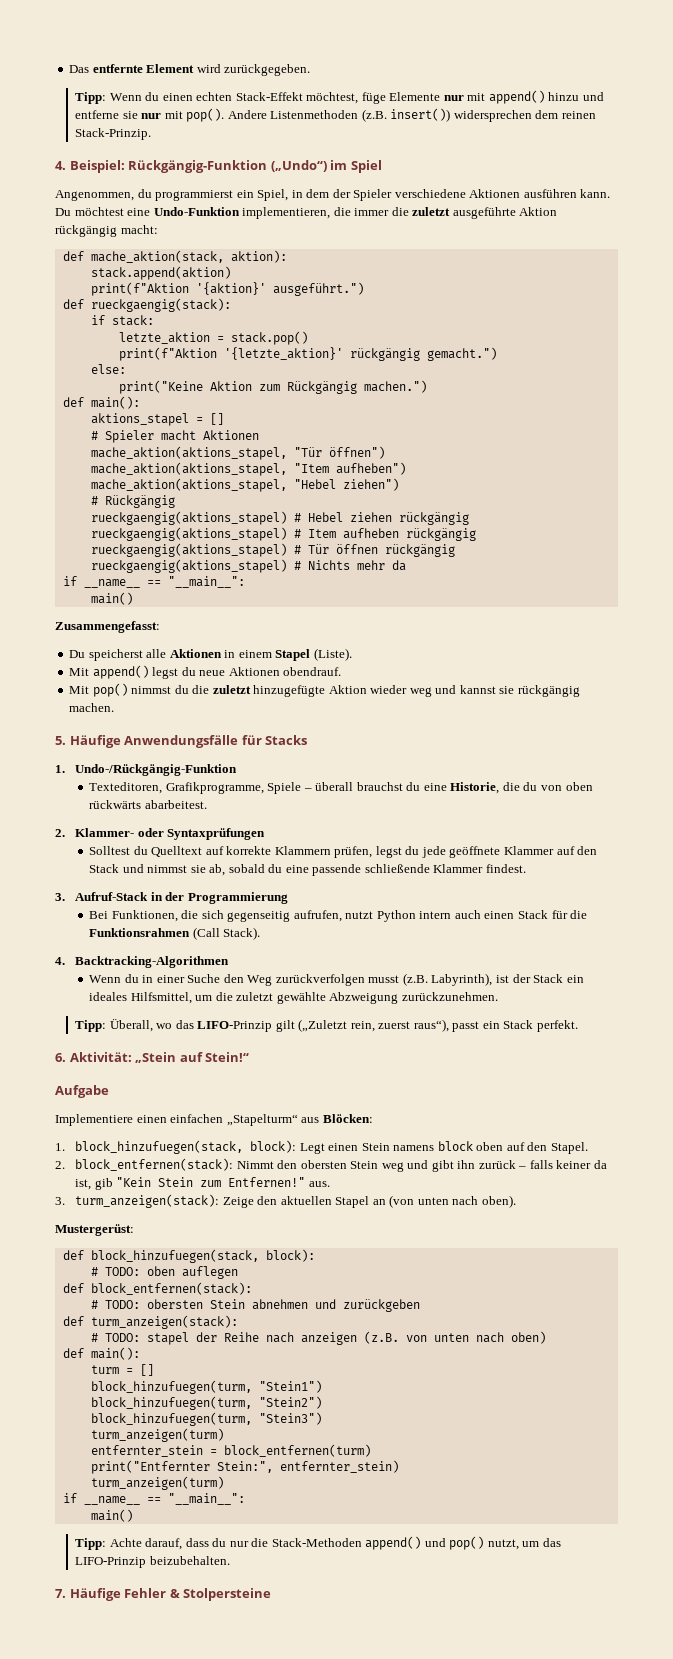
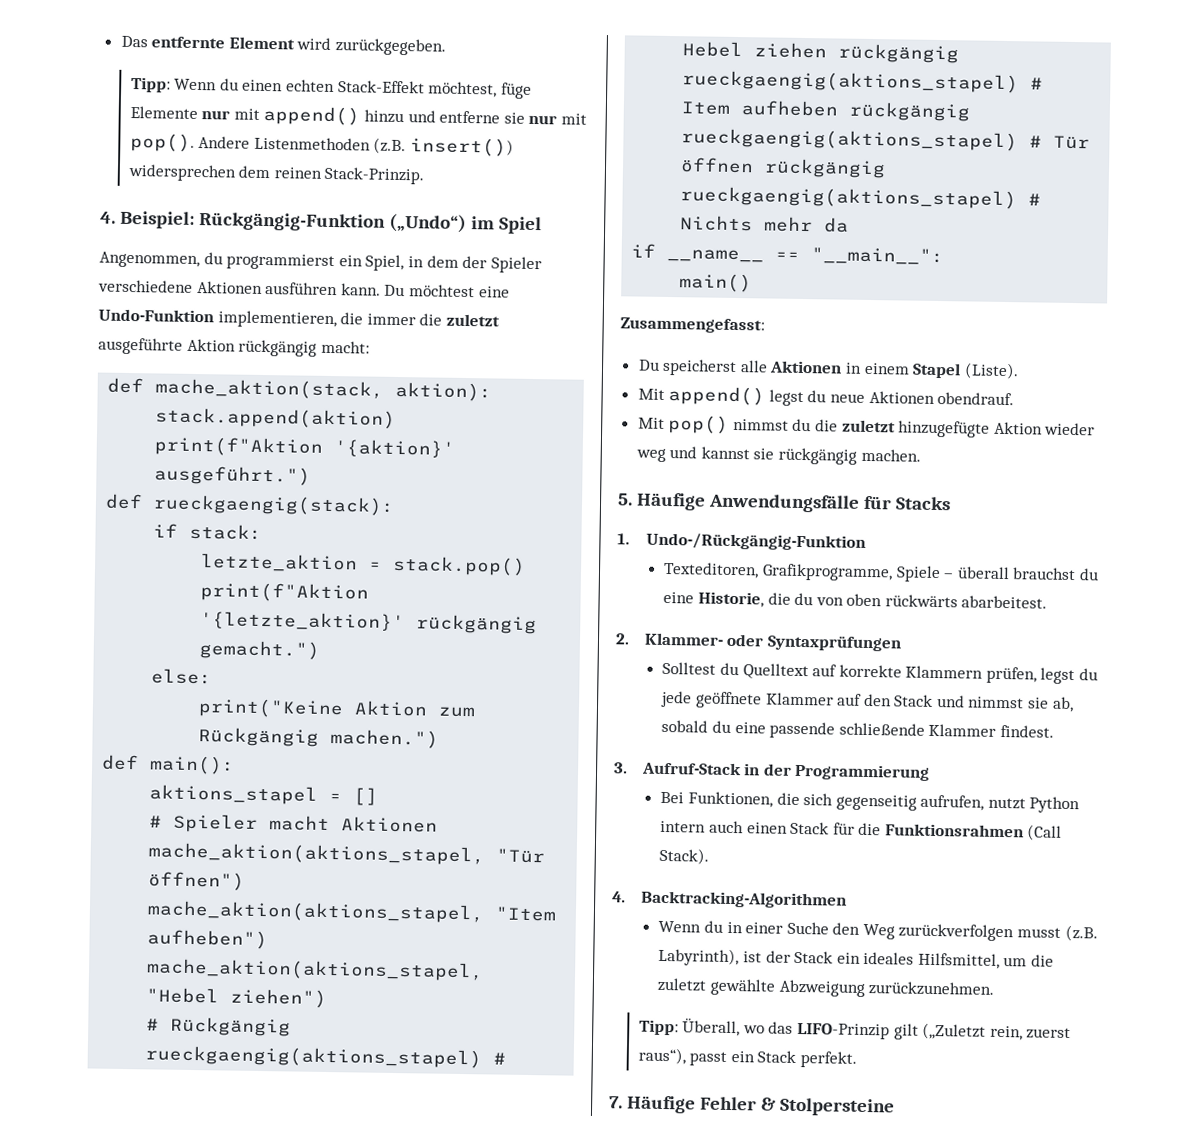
- 6. Aktivität: „Stein auf Stein!“
- Aufgabe
- Implementiere einen einfachen „Stapelturm“ aus Blöcken:
- 1. block_hinzufuegen(stack, block): Legt einen Stein namens block oben auf den Stapel.
- 2. block_entfernen(stack): Nimmt den obersten Stein weg und gibt ihn zurück – falls keiner da ist, gib "Kein Stein zum Entfernen!" aus.
- 3. turm_anzeigen(stack): Zeige den aktuellen Stapel an (von unten nach oben).
- Mustergerüst:
- def block_hinzufuegen(stack, block):
- # TODO: oben auflegen
- def block_entfernen(stack):
- # TODO: obersten Stein abnehmen und zurückgeben
- def turm_anzeigen(stack):
- # TODO: stapel der Reihe nach anzeigen (z.B. von unten nach oben)
- def main():
- turm = []
- block_hinzufuegen(turm, "Stein1")
- block_hinzufuegen(turm, "Stein2")
- block_hinzufuegen(turm, "Stein3")
- turm_anzeigen(turm)
- entfernter_stein = block_entfernen(turm)
- print("Entfernter Stein:", entfernter_stein)
- turm_anzeigen(turm)
- if __name__ == "__main__":
- main()
- Tipp: Achte darauf, dass du nur die Stack-Methoden append() und pop() nutzt, um das LIFO-Prinzip beizubehalten.

